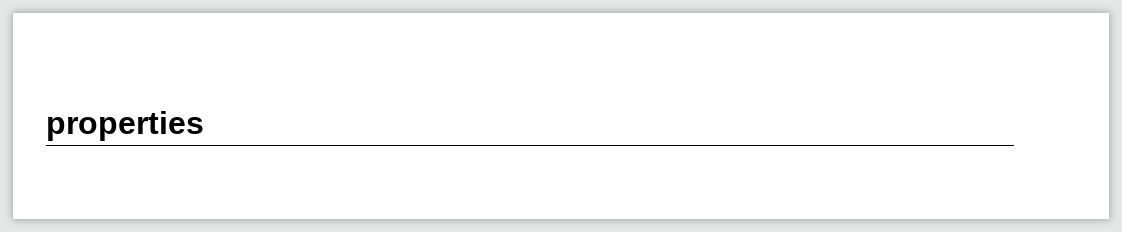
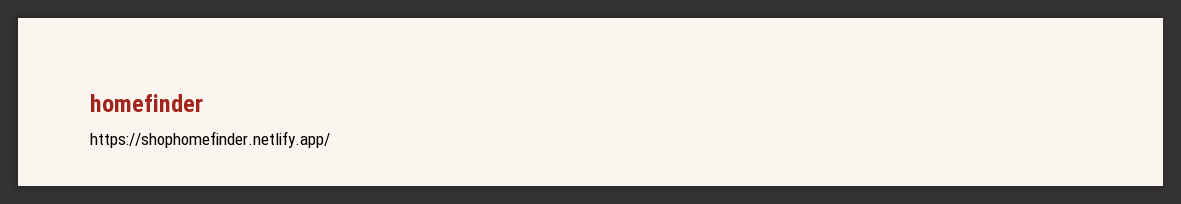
- properties
+ homefinder
+ https://shophomefinder.netlify.app/

